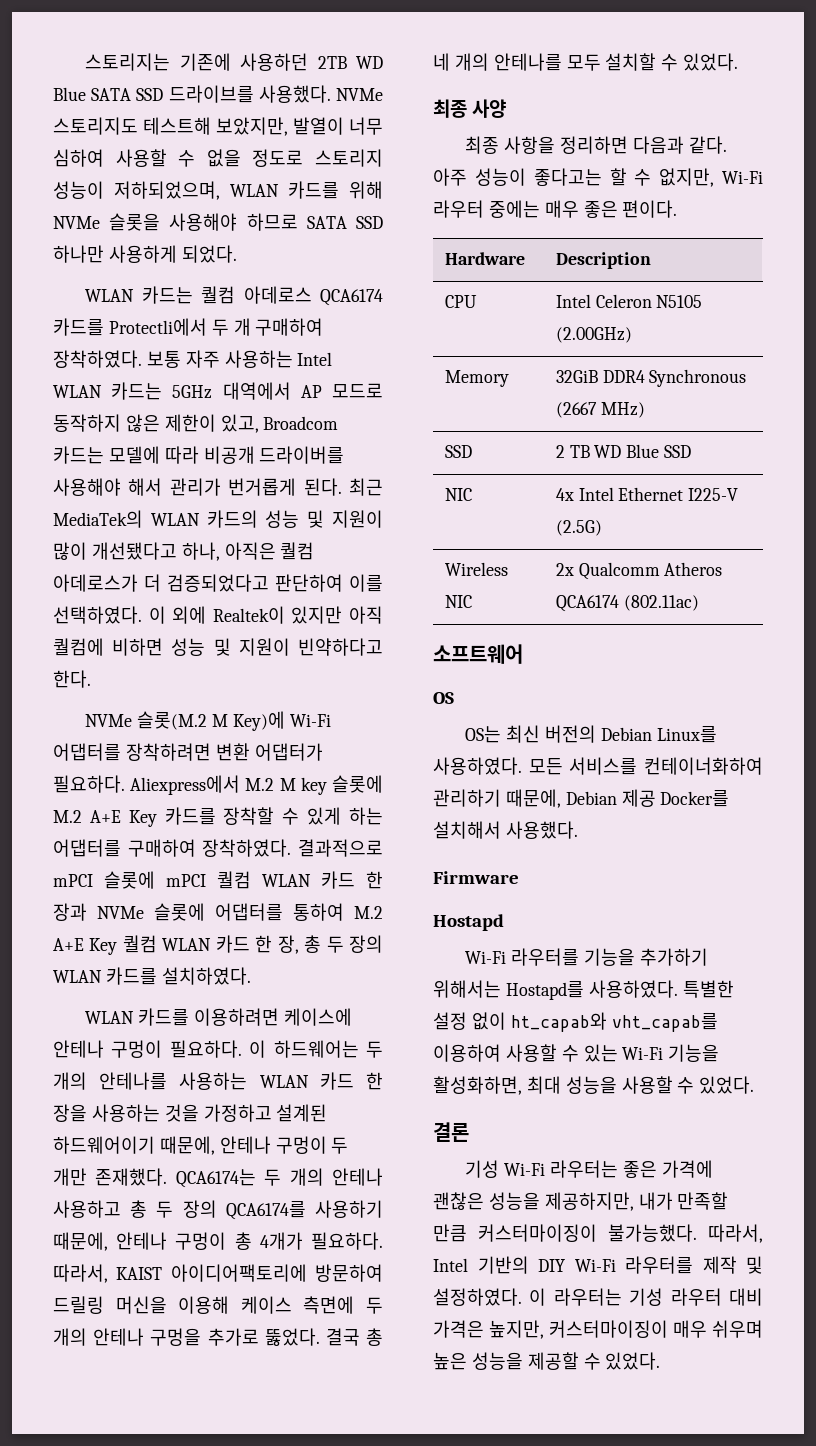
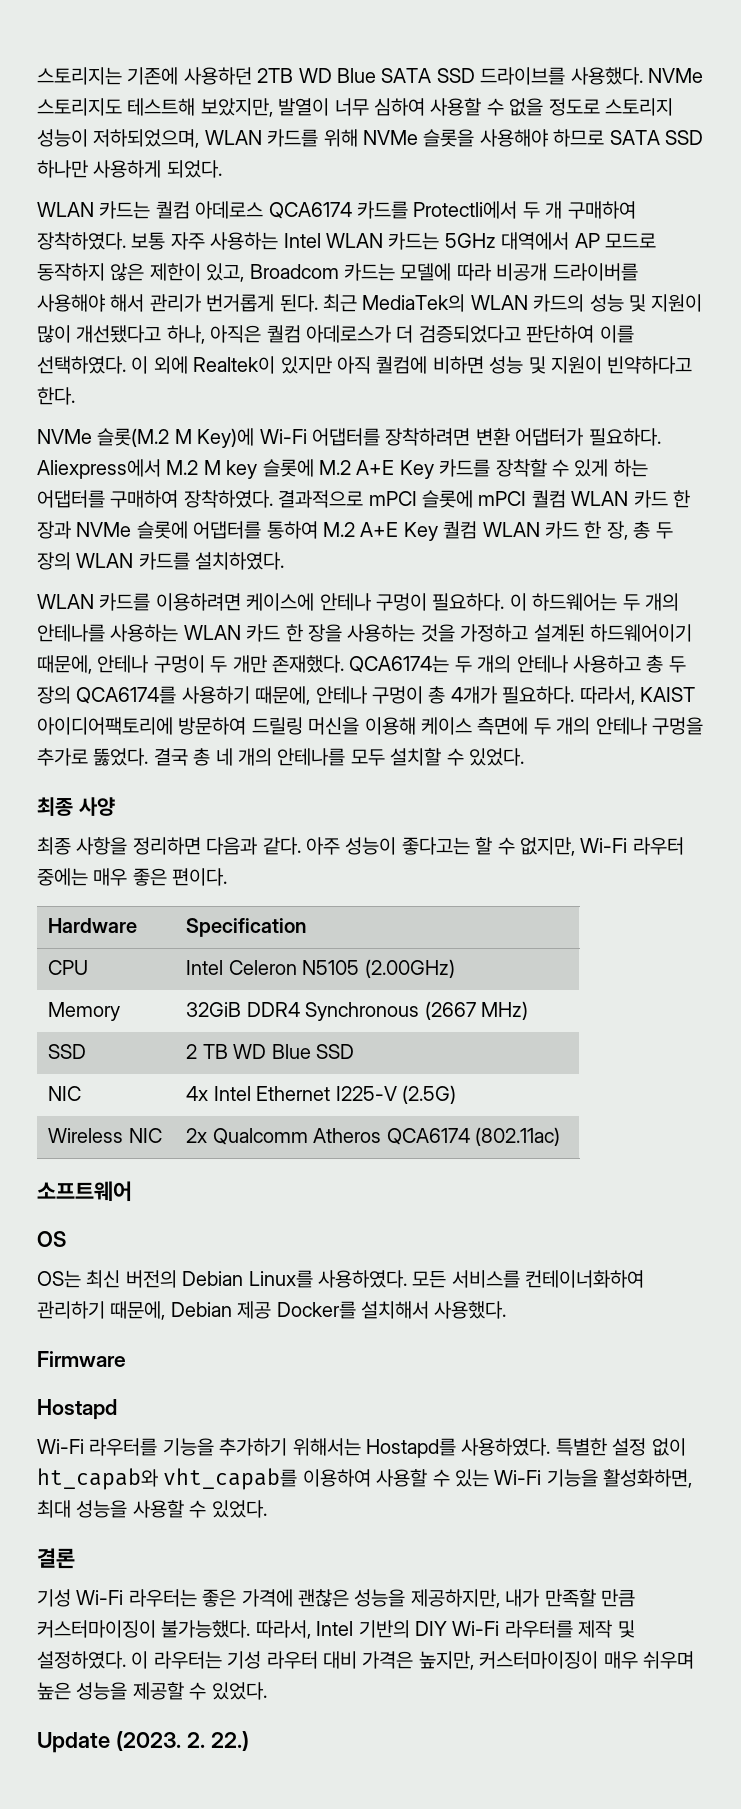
- Hardware | Description
+ Hardware | Specification
+ Update (2023. 2. 22.)

